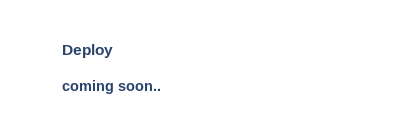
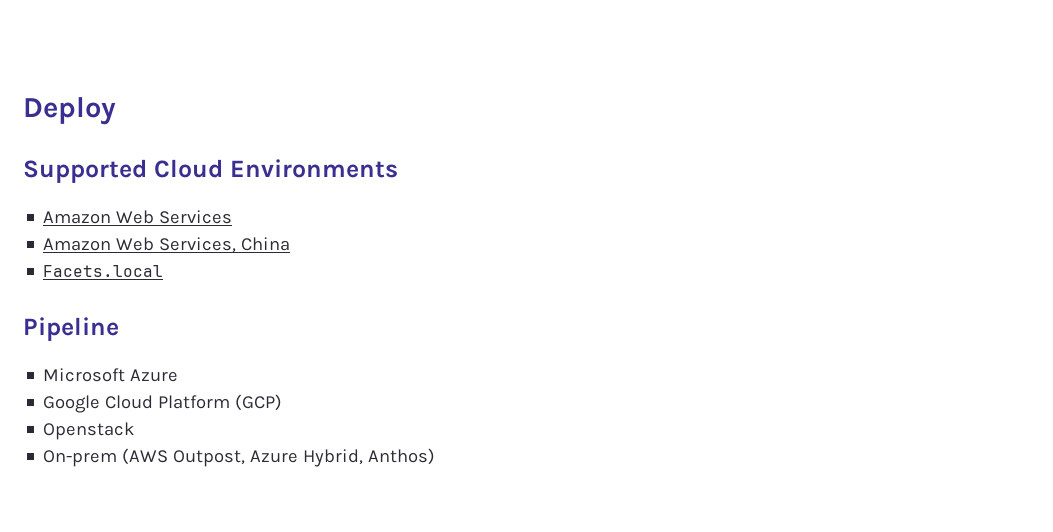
- coming soon..
+ Supported Cloud Environments
+ Amazon Web Services
+ Amazon Web Services, China
+ Facets.local
+ Pipeline
+ Microsoft Azure
+ Google Cloud Platform (GCP)
+ Openstack
+ On-prem (AWS Outpost, Azure Hybrid, Anthos)

